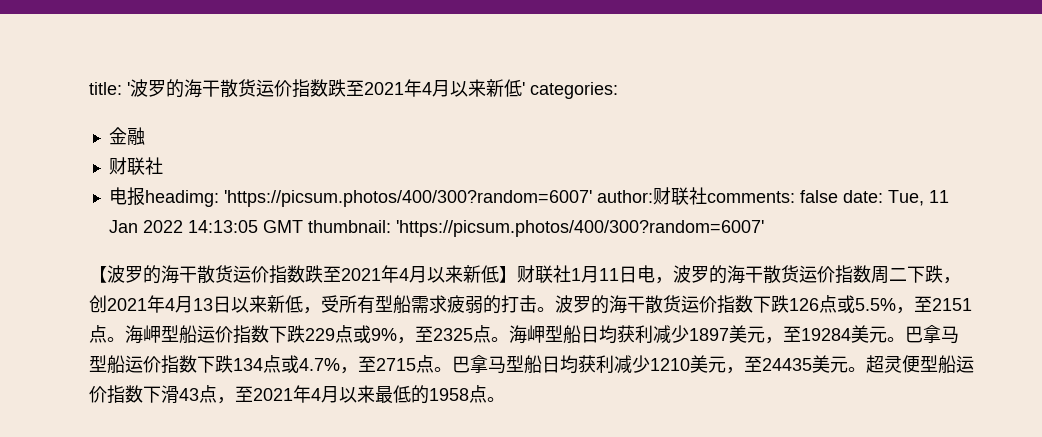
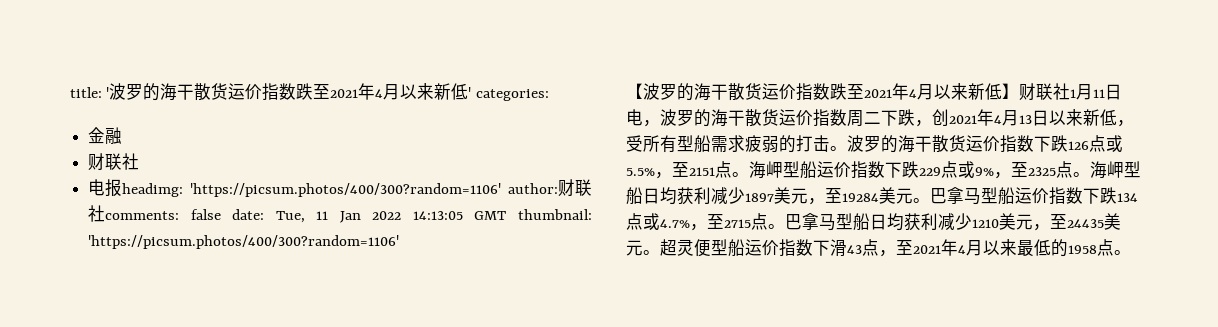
- 电报headimg: 'https://picsum.photos/400/300?random=6007' author:财联社comments: false date: Tue, 11 Jan 2022 14:13:05 GMT thumbnail: 'https://picsum.photos/400/300?random=6007'
+ 电报headimg: 'https://picsum.photos/400/300?random=1106' author:财联社comments: false date: Tue, 11 Jan 2022 14:13:05 GMT thumbnail: 'https://picsum.photos/400/300?random=1106'

